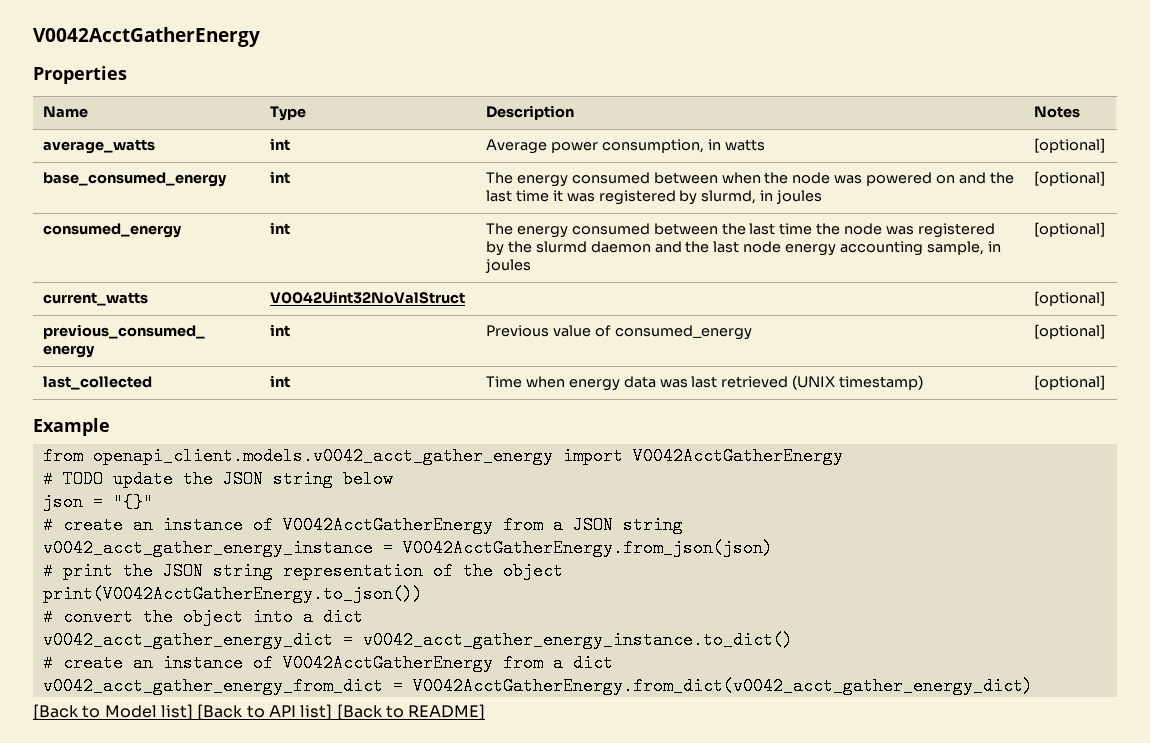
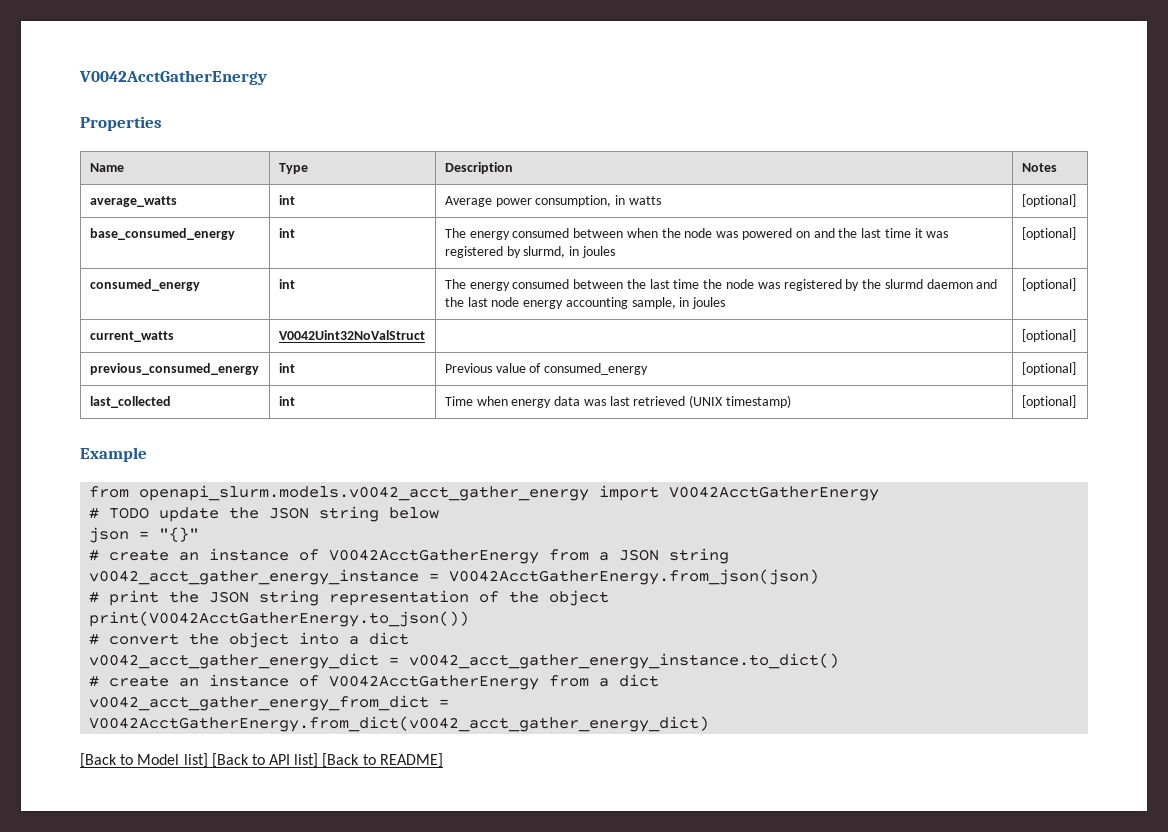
- from openapi_client.models.v0042_acct_gather_energy import V0042AcctGatherEnergy
+ from openapi_slurm.models.v0042_acct_gather_energy import V0042AcctGatherEnergy

